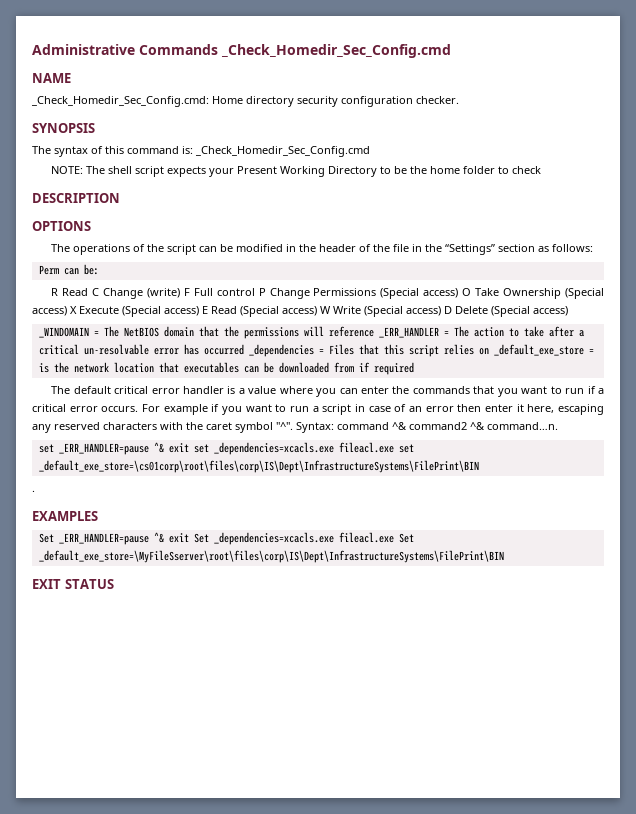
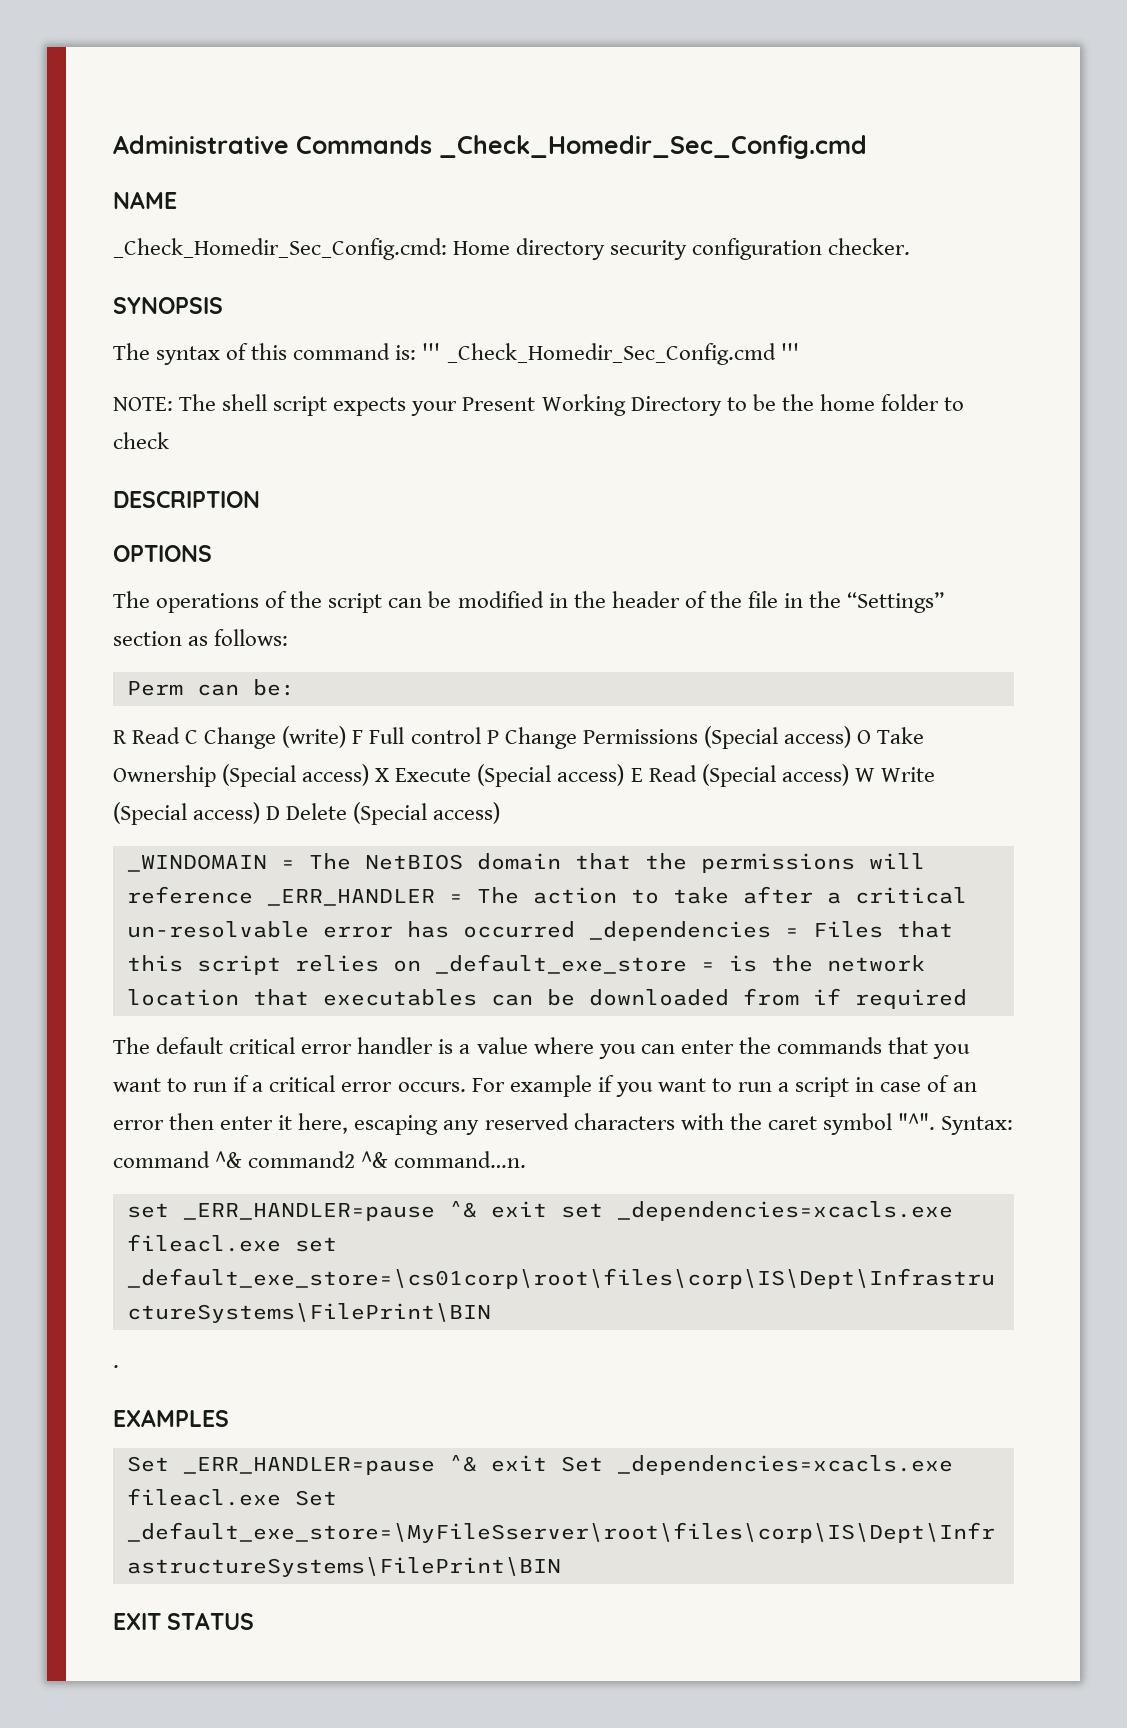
- The syntax of this command is: _Check_Homedir_Sec_Config.cmd
+ The syntax of this command is: ''' _Check_Homedir_Sec_Config.cmd '''

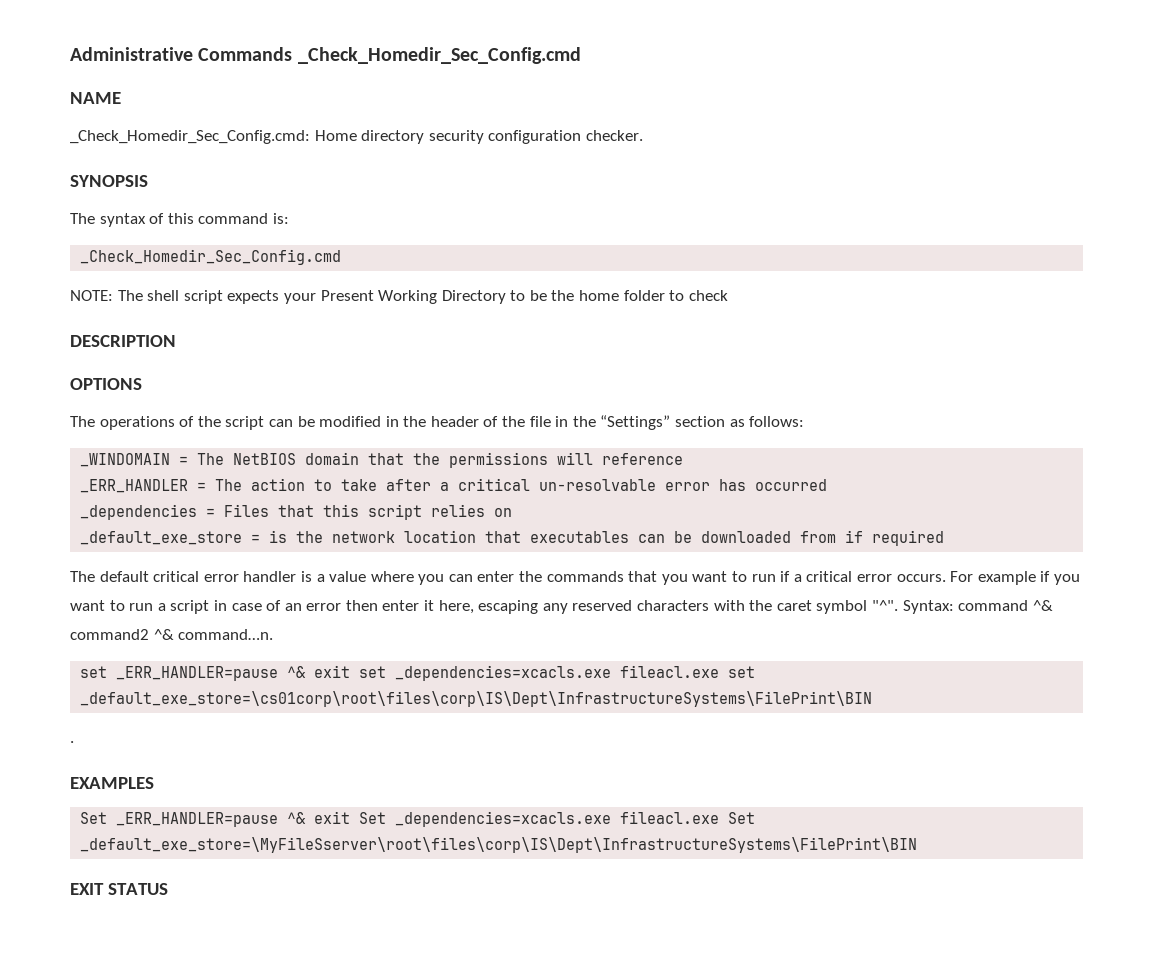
- The syntax of this command is: ''' _Check_Homedir_Sec_Config.cmd '''
+ The syntax of this command is:
+ _Check_Homedir_Sec_Config.cmd
- Perm can be:
- R Read C Change (write) F Full control P Change Permissions (Special access) O Take Ownership (Special access) X Execute (Special access) E Read (Special access) W Write (Special access) D Delete (Special access)
- _WINDOMAIN = The NetBIOS domain that the permissions will reference _ERR_HANDLER = The action to take after a critical un-resolvable error has occurred _dependencies = Files that this script relies on _default_exe_store = is the network location that executables can be downloaded from if required
+ _WINDOMAIN = The NetBIOS domain that the permissions will reference
+ _ERR_HANDLER = The action to take after a critical un-resolvable error has occurred
+ _dependencies = Files that this script relies on
+ _default_exe_store = is the network location that executables can be downloaded from if required

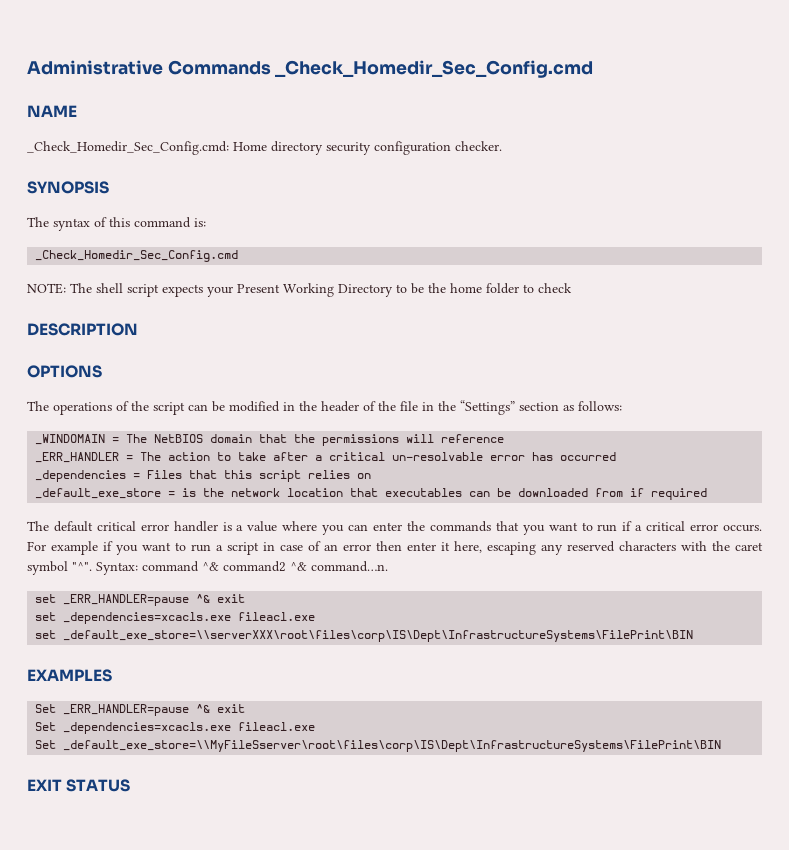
- set _ERR_HANDLER=pause ^& exit set _dependencies=xcacls.exe fileacl.exe set _default_exe_store=\cs01corp\root\files\corp\IS\Dept\InfrastructureSystems\FilePrint\BIN
- .
+ set _ERR_HANDLER=pause ^& exit
+ set _dependencies=xcacls.exe fileacl.exe
+ set _default_exe_store=\\serverXXX\root\files\corp\IS\Dept\InfrastructureSystems\FilePrint\BIN
- Set _ERR_HANDLER=pause ^& exit Set _dependencies=xcacls.exe fileacl.exe Set _default_exe_store=\MyFileSserver\root\files\corp\IS\Dept\InfrastructureSystems\FilePrint\BIN
+ Set _ERR_HANDLER=pause ^& exit
+ Set _dependencies=xcacls.exe fileacl.exe
+ Set _default_exe_store=\\MyFileSserver\root\files\corp\IS\Dept\InfrastructureSystems\FilePrint\BIN

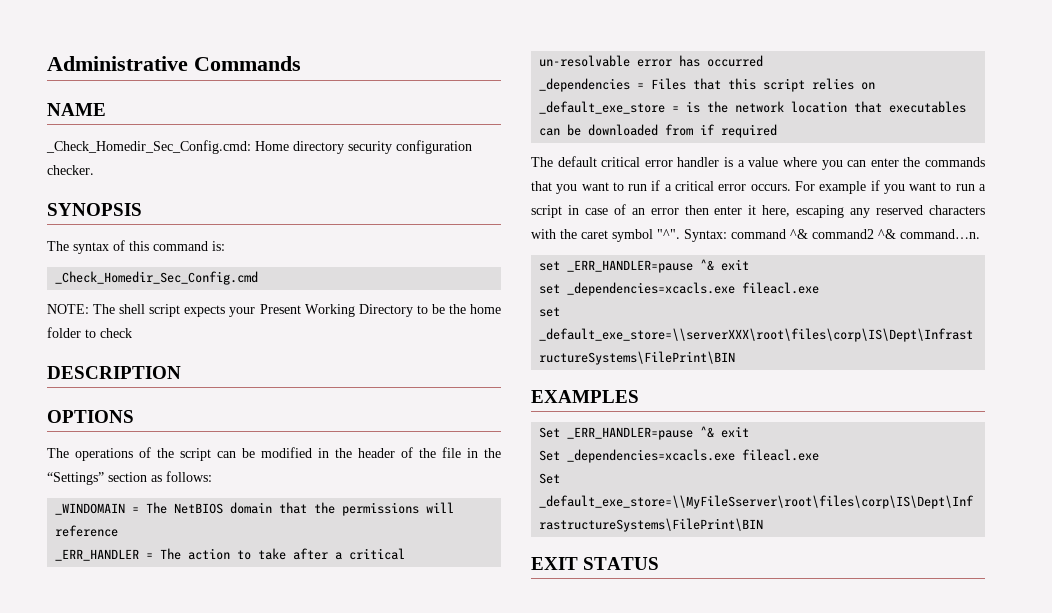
- Administrative Commands _Check_Homedir_Sec_Config.cmd
+ Administrative Commands

